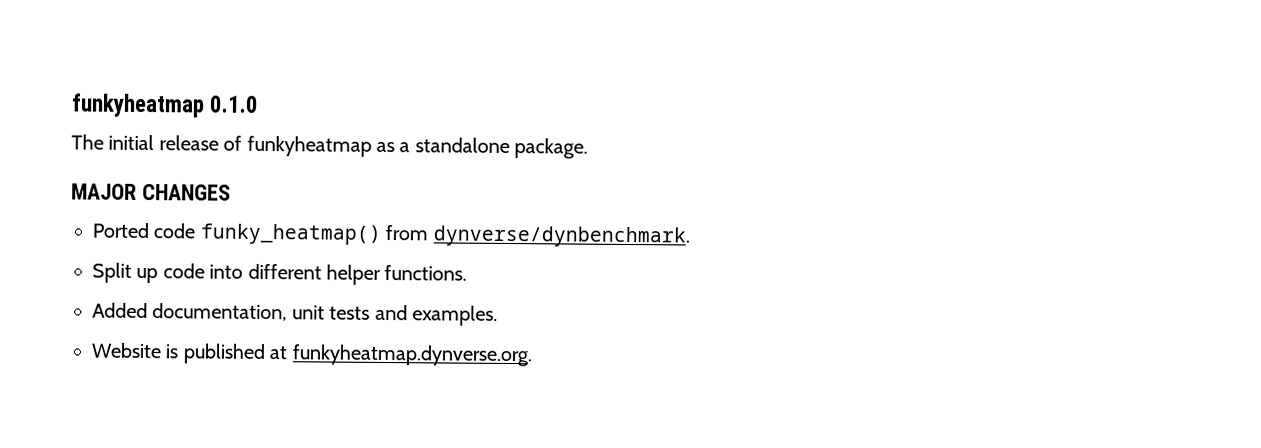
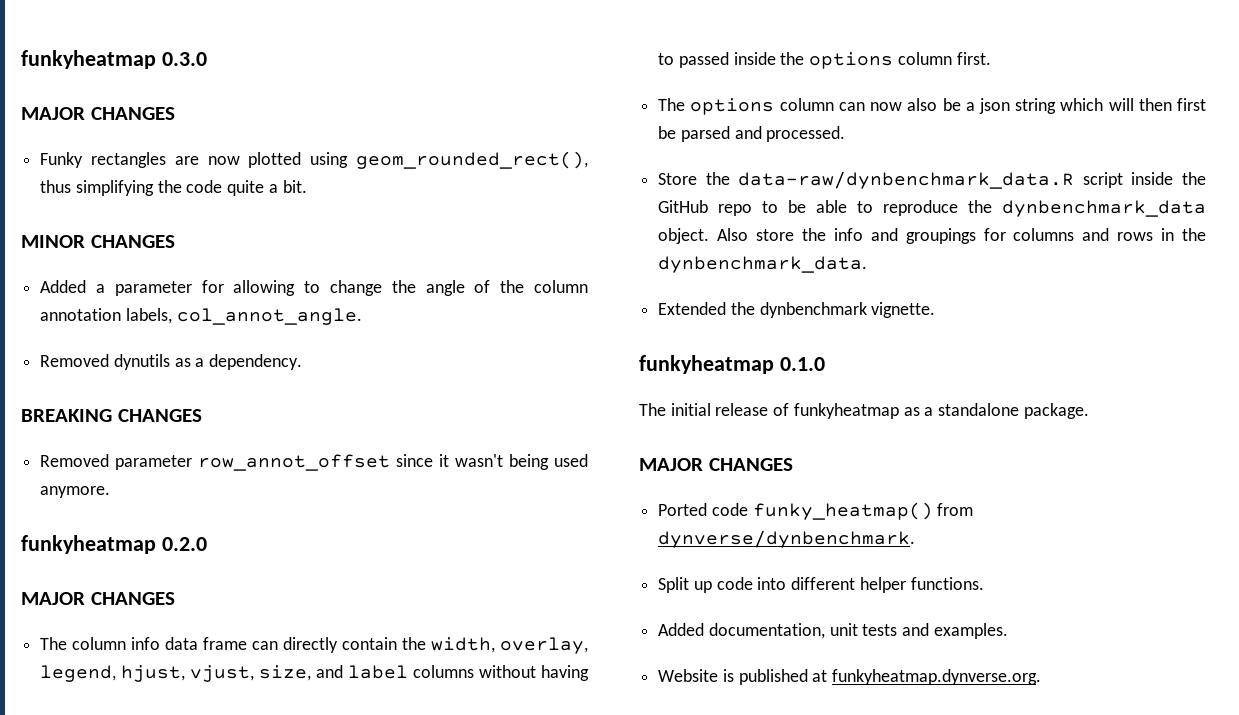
+ funkyheatmap 0.3.0
+ MAJOR CHANGES
+ Funky rectangles are now plotted using geom_rounded_rect(), thus simplifying the code quite a bit.
+ MINOR CHANGES
+ Added a parameter for allowing to change the angle of the column annotation labels, col_annot_angle.
+ Removed dynutils as a dependency.
+ BREAKING CHANGES
+ Removed parameter row_annot_offset since it wasn't being used anymore.
+ funkyheatmap 0.2.0
+ MAJOR CHANGES
+ The column info data frame can directly contain the width, overlay, legend, hjust, vjust, size, and label columns without having to passed inside the options column first.
+ The options column can now also be a json string which will then first be parsed and processed.
+ Store the data-raw/dynbenchmark_data.R script inside the GitHub repo to be able to reproduce the dynbenchmark_data object. Also store the info and groupings for columns and rows in the dynbenchmark_data.
+ Extended the dynbenchmark vignette.

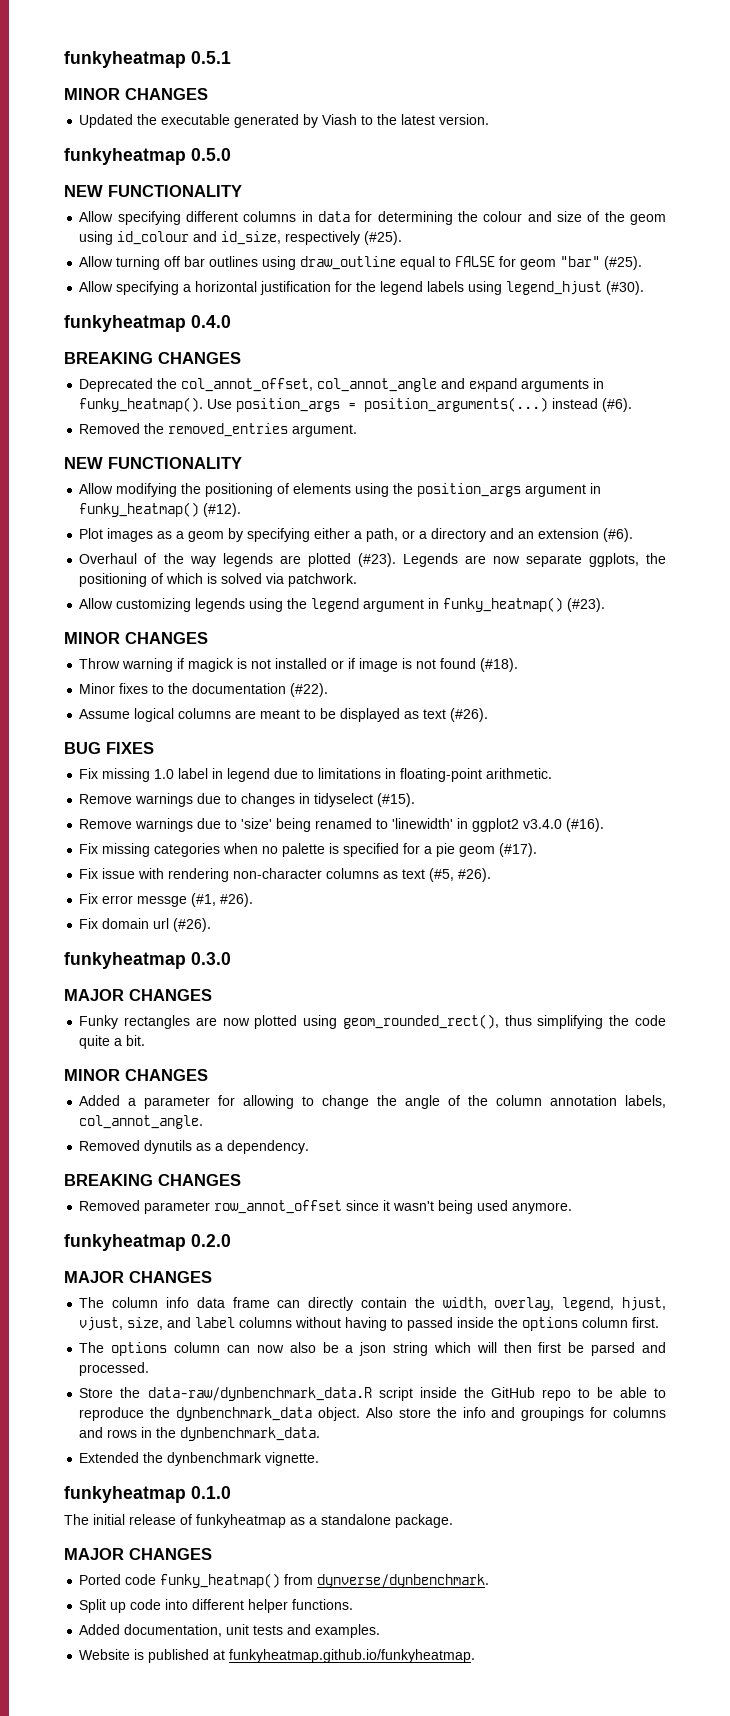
+ funkyheatmap 0.5.1
+ MINOR CHANGES
+ Updated the executable generated by Viash to the latest version.
+ funkyheatmap 0.5.0
+ NEW FUNCTIONALITY
+ Allow specifying different columns in data for determining the colour and size of the geom using id_colour and id_size, respectively (#25).
+ Allow turning off bar outlines using draw_outline equal to FALSE for geom "bar" (#25).
+ Allow specifying a horizontal justification for the legend labels using legend_hjust (#30).
+ funkyheatmap 0.4.0
+ BREAKING CHANGES
+ Deprecated the col_annot_offset, col_annot_angle and expand arguments in funky_heatmap(). Use position_args = position_arguments(...) instead (#6).
+ Removed the removed_entries argument.
+ NEW FUNCTIONALITY
+ Allow modifying the positioning of elements using the position_args argument in funky_heatmap() (#12).
+ Plot images as a geom by specifying either a path, or a directory and an extension (#6).
+ Overhaul of the way legends are plotted (#23). Legends are now separate ggplots, the positioning of which is solved via patchwork.
+ Allow customizing legends using the legend argument in funky_heatmap() (#23).
+ MINOR CHANGES
+ Throw warning if magick is not installed or if image is not found (#18).
+ Minor fixes to the documentation (#22).
+ Assume logical columns are meant to be displayed as text (#26).
+ BUG FIXES
+ Fix missing 1.0 label in legend due to limitations in floating-point arithmetic.
+ Remove warnings due to changes in tidyselect (#15).
+ Remove warnings due to 'size' being renamed to 'linewidth' in ggplot2 v3.4.0 (#16).
+ Fix missing categories when no palette is specified for a pie geom (#17).
+ Fix issue with rendering non-character columns as text (#5, #26).
+ Fix error messge (#1, #26).
+ Fix domain url (#26).
- Website is published at funkyheatmap.dynverse.org.
+ Website is published at funkyheatmap.github.io/funkyheatmap.

